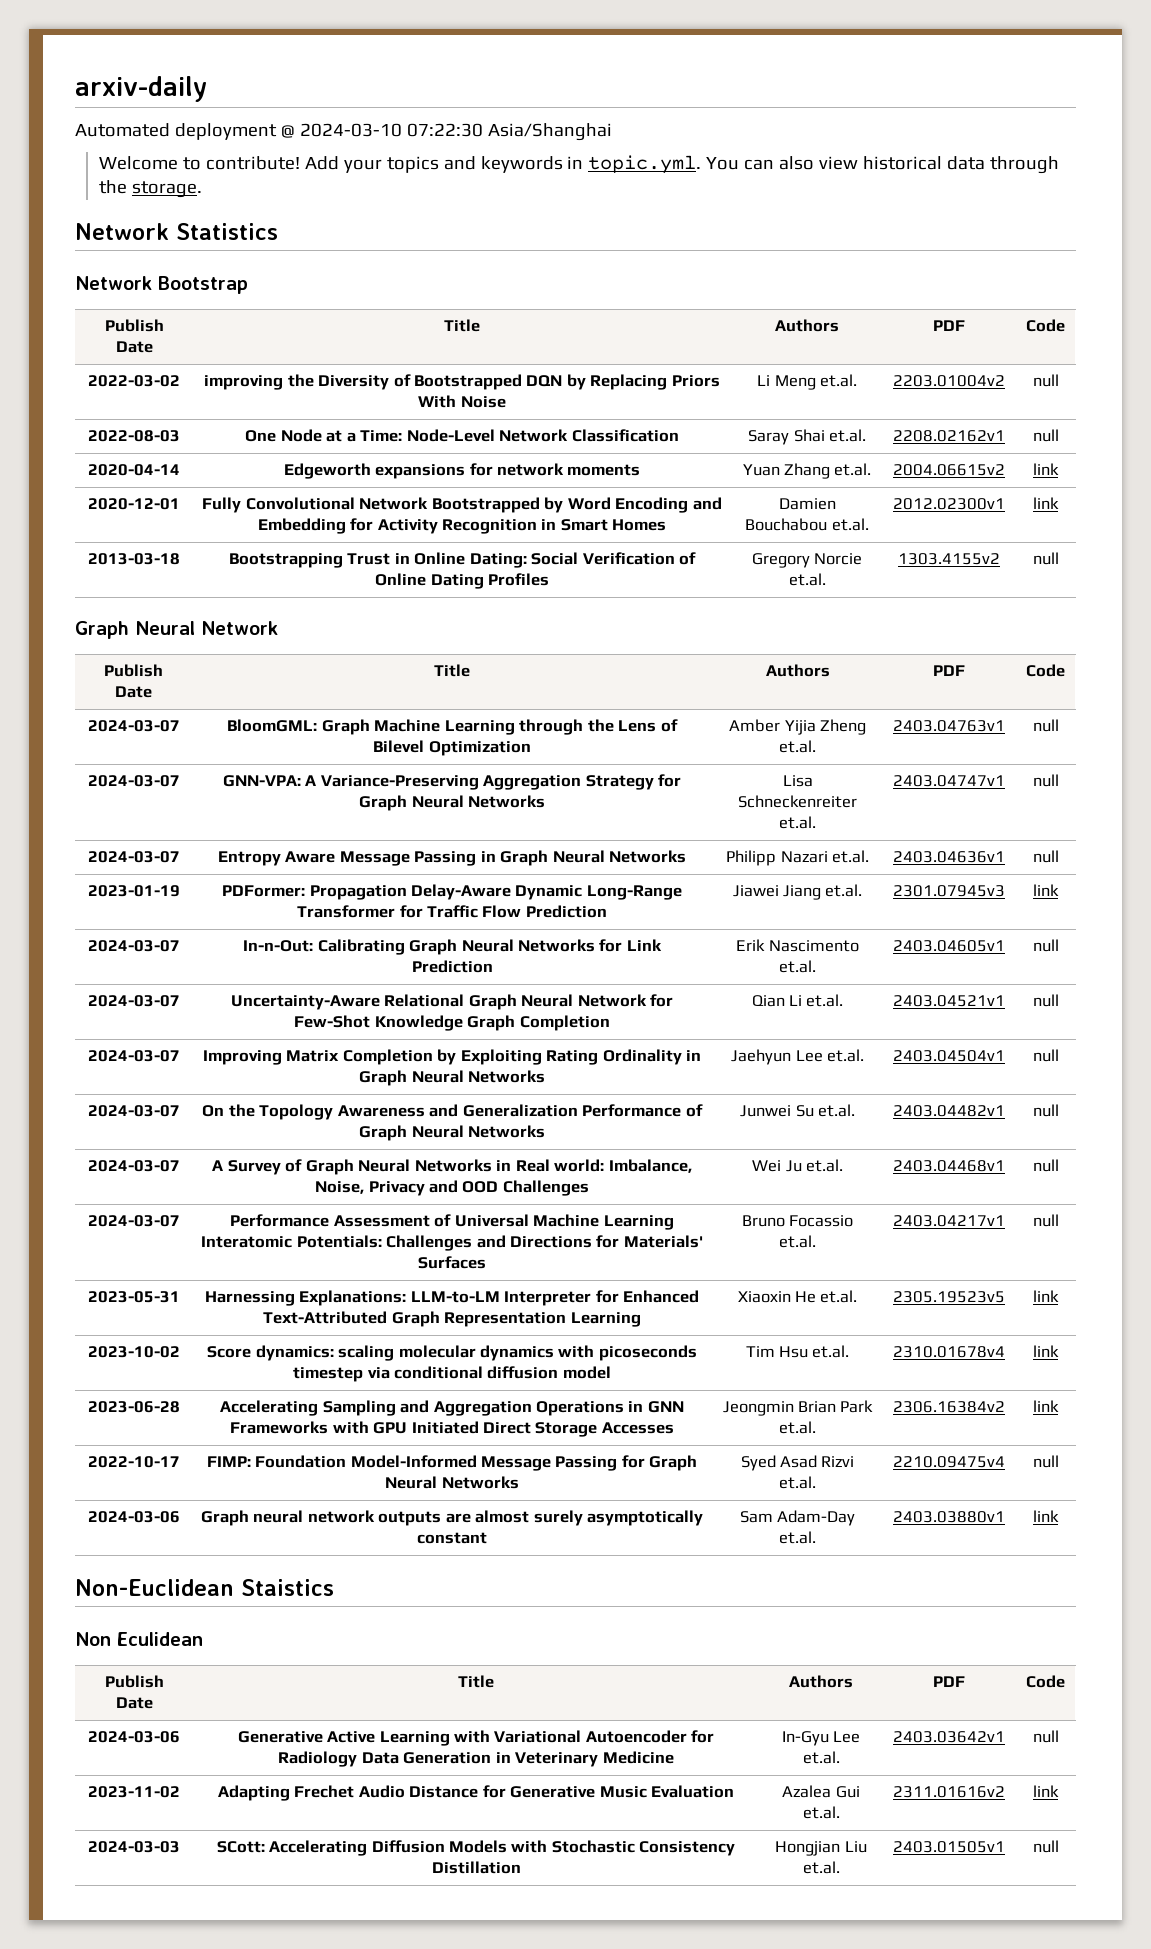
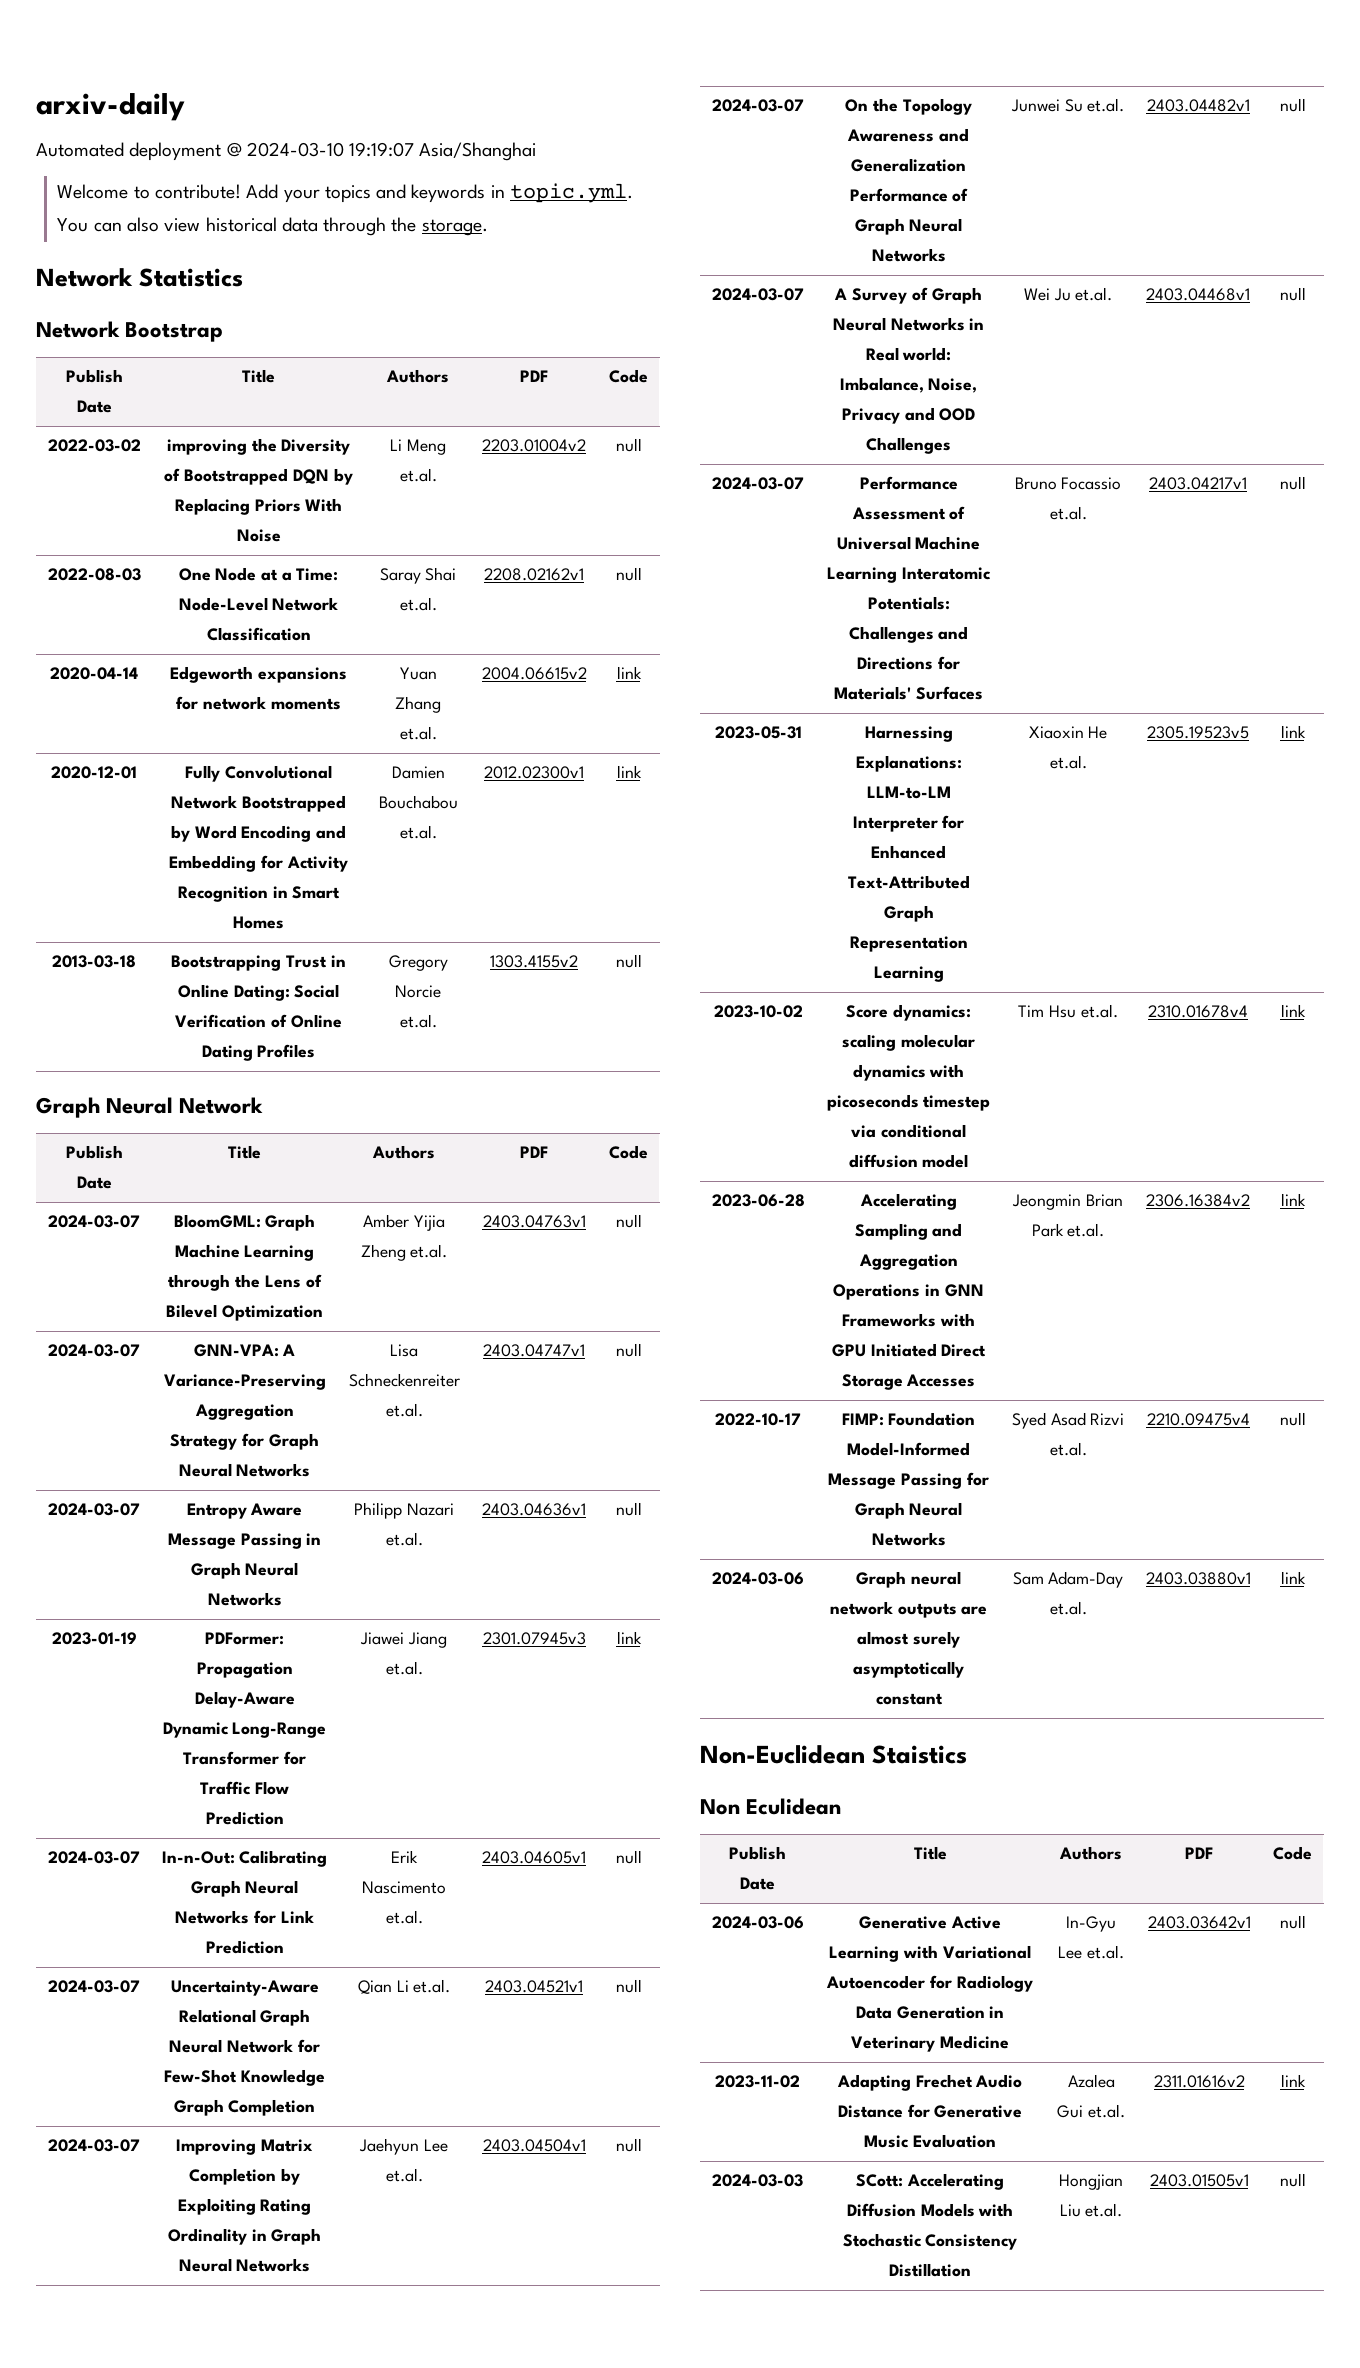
- Automated deployment @ 2024-03-10 07:22:30 Asia/Shanghai
+ Automated deployment @ 2024-03-10 19:19:07 Asia/Shanghai

